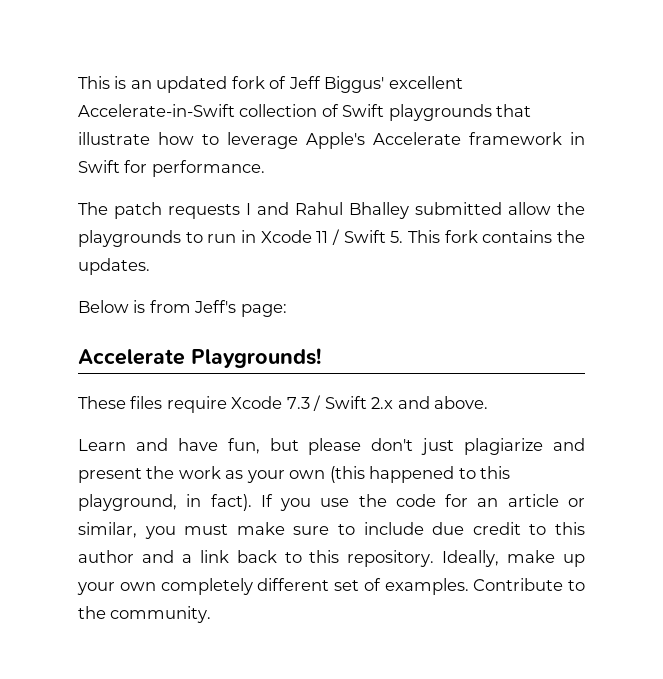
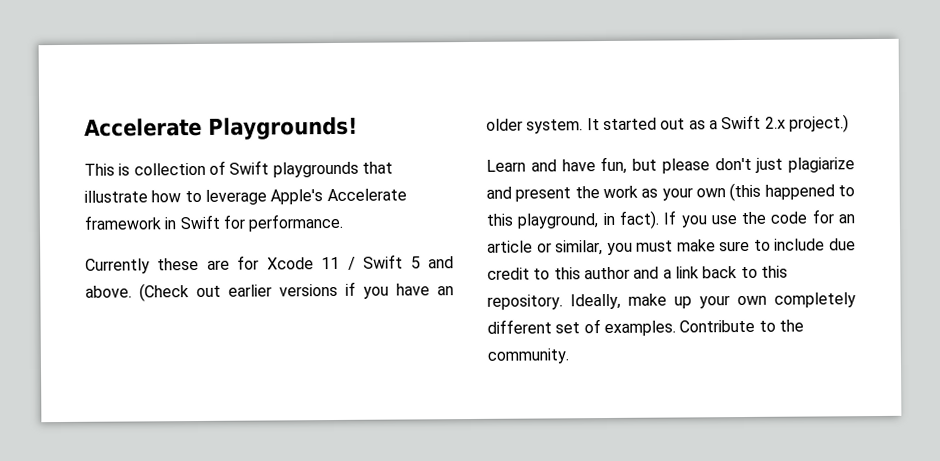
- This is an updated fork of Jeff Biggus' excellent Accelerate-in-Swift collection of Swift playgrounds that illustrate how to leverage Apple's Accelerate framework in Swift for performance.
+ Accelerate Playgrounds!
+ This is collection of Swift playgrounds that illustrate how to leverage Apple's Accelerate framework in Swift for performance.
- The patch requests I and Rahul Bhalley submitted allow the playgrounds to run in Xcode 11 / Swift 5. This fork contains the updates.
- Below is from Jeff's page:
- Accelerate Playgrounds!
- These files require Xcode 7.3 / Swift 2.x and above.
+ Currently these are for Xcode 11 / Swift 5 and above. (Check out earlier versions if you have an older system. It started out as a Swift 2.x project.)

